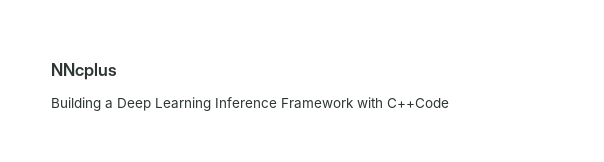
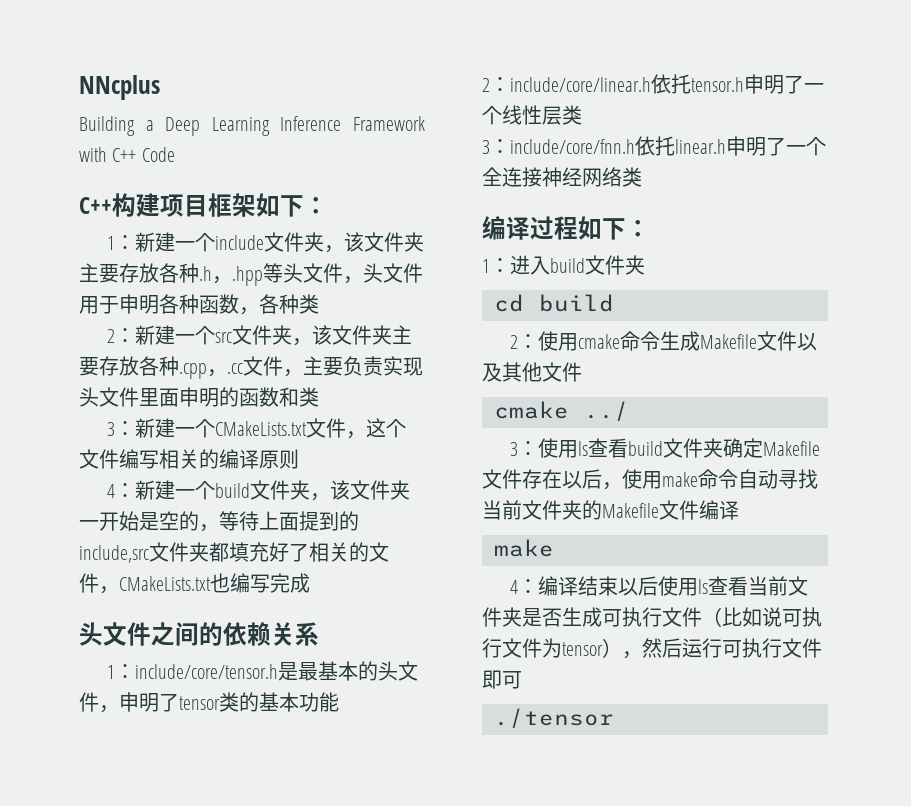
- Building a Deep Learning Inference Framework with C++Code
+ Building a Deep Learning Inference Framework with C++ Code
+ C++构建项目框架如下：
+ 1：新建一个include文件夹，该文件夹主要存放各种.h，.hpp等头文件，头文件用于申明各种函数，各种类
+ 2：新建一个src文件夹，该文件夹主要存放各种.cpp，.cc文件，主要负责实现头文件里面申明的函数和类
+ 3：新建一个CMakeLists.txt文件，这个文件编写相关的编译原则
+ 4：新建一个build文件夹，该文件夹一开始是空的，等待上面提到的include,src文件夹都填充好了相关的文件，CMakeLists.txt也编写完成
+ 头文件之间的依赖关系
+ 1：include/core/tensor.h是最基本的头文件，申明了tensor类的基本功能
+ 2：include/core/linear.h依托tensor.h申明了一个线性层类
+ 3：include/core/fnn.h依托linear.h申明了一个全连接神经网络类
+ 编译过程如下：
+ 1：进入build文件夹
+ cd build
+ 2：使用cmake命令生成Makefile文件以及其他文件
+ cmake ../
+ 3：使用ls查看build文件夹确定Makefile文件存在以后，使用make命令自动寻找当前文件夹的Makefile文件编译
+ make
+ 4：编译结束以后使用ls查看当前文件夹是否生成可执行文件（比如说可执行文件为tensor），然后运行可执行文件即可
+ ./tensor

